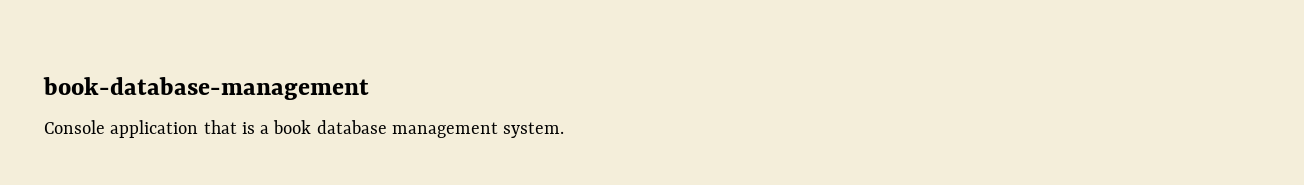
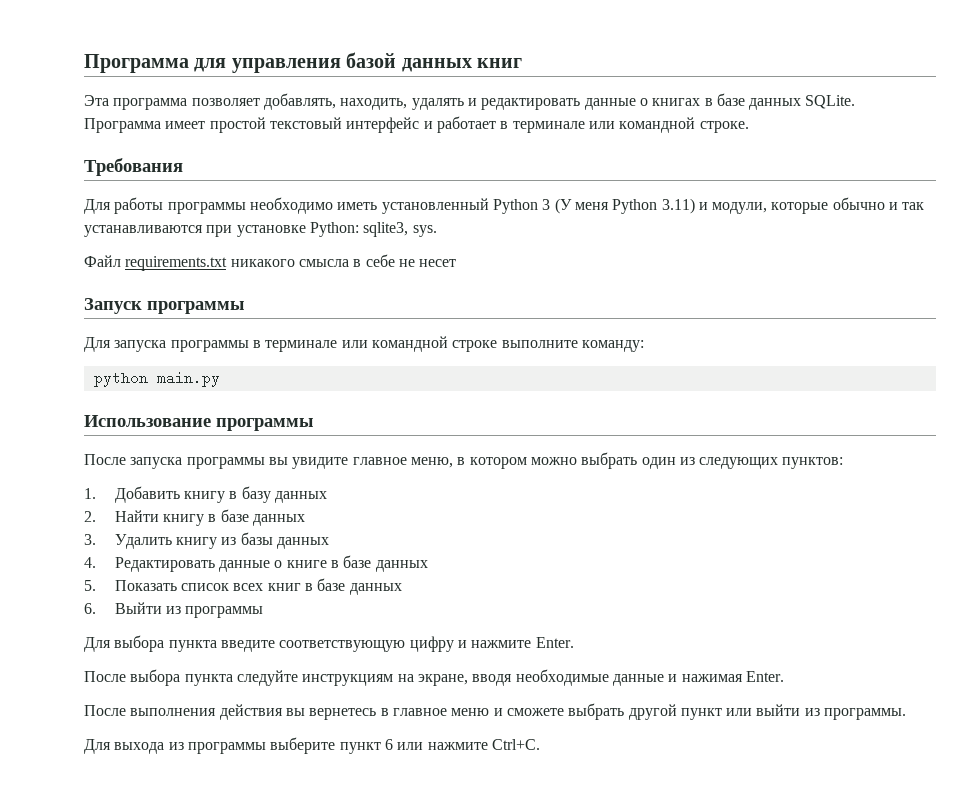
- book-database-management
- Console application that is a book database management system.
+ Программа для управления базой данных книг
+ Эта программа позволяет добавлять, находить, удалять и редактировать данные о книгах в базе данных SQLite. Программа имеет простой текстовый интерфейс и работает в терминале или командной строке.
+ Требования
+ Для работы программы необходимо иметь установленный Python 3 (У меня Python 3.11) и модули, которые обычно и так устанавливаются при установке Python: sqlite3, sys.
+ Файл requirements.txt никакого смысла в себе не несет
+ Запуск программы
+ Для запуска программы в терминале или командной строке выполните команду:
+ python main.py
+ Использование программы
+ После запуска программы вы увидите главное меню, в котором можно выбрать один из следующих пунктов:
+ 1. Добавить книгу в базу данных
+ 2. Найти книгу в базе данных
+ 3. Удалить книгу из базы данных
+ 4. Редактировать данные о книге в базе данных
+ 5. Показать список всех книг в базе данных
+ 6. Выйти из программы
+ Для выбора пункта введите соответствующую цифру и нажмите Enter.
+ После выбора пункта следуйте инструкциям на экране, вводя необходимые данные и нажимая Enter.
+ После выполнения действия вы вернетесь в главное меню и сможете выбрать другой пункт или выйти из программы.
+ Для выхода из программы выберите пункт 6 или нажмите Ctrl+C.

